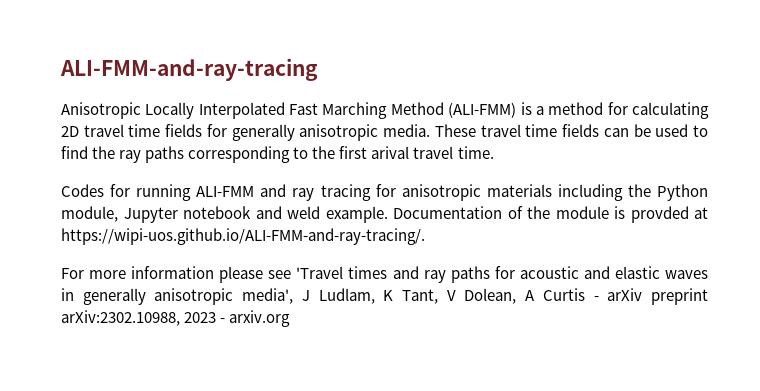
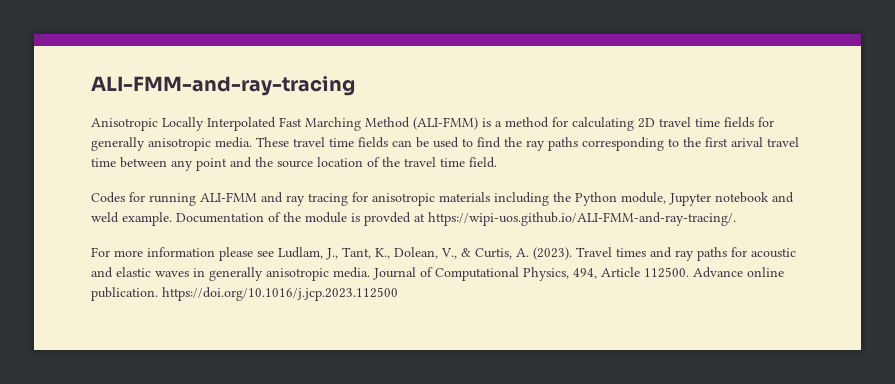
- These travel time fields can be used to find the ray paths corresponding to the first arival travel time.
+ These travel time fields can be used to find the ray paths corresponding to the first arival travel time between any point and the source location of the travel time field.
- For more information please see 'Travel times and ray paths for acoustic and elastic waves in generally anisotropic media', J Ludlam, K Tant, V Dolean, A Curtis - arXiv preprint arXiv:2302.10988, 2023 - arxiv.org
+ For more information please see Ludlam, J., Tant, K., Dolean, V., & Curtis, A. (2023). Travel times and ray paths for acoustic and elastic waves in generally anisotropic media. Journal of Computational Physics, 494, Article 112500. Advance online publication. https://doi.org/10.1016/j.jcp.2023.112500

